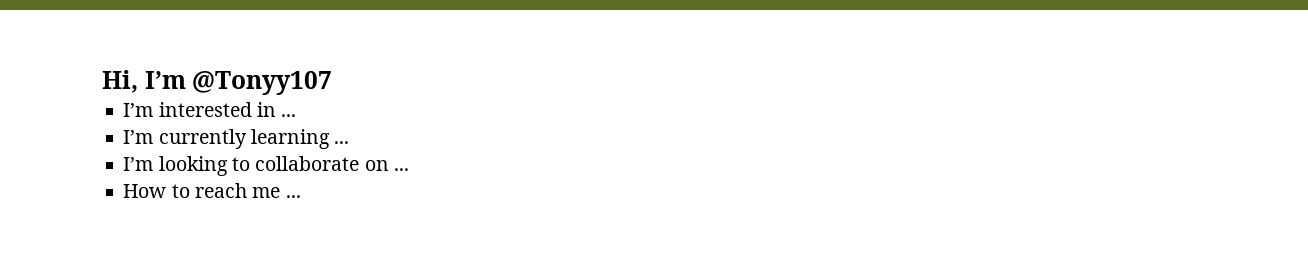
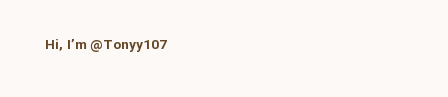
- I’m interested in ...
- I’m currently learning ...
- I’m looking to collaborate on ...
- How to reach me ...

